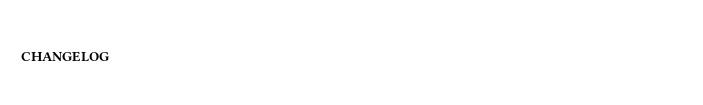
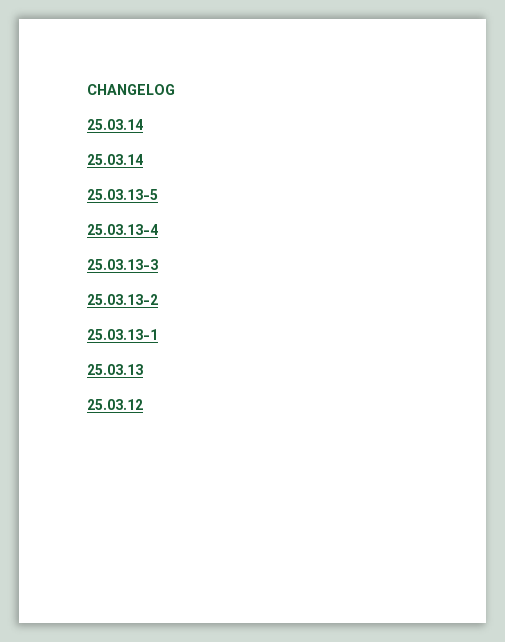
  CHANGELOG
+ 25.03.14
+ 25.03.14
+ 25.03.13-5
+ 25.03.13-4
+ 25.03.13-3
+ 25.03.13-2
+ 25.03.13-1
+ 25.03.13
+ 25.03.12

